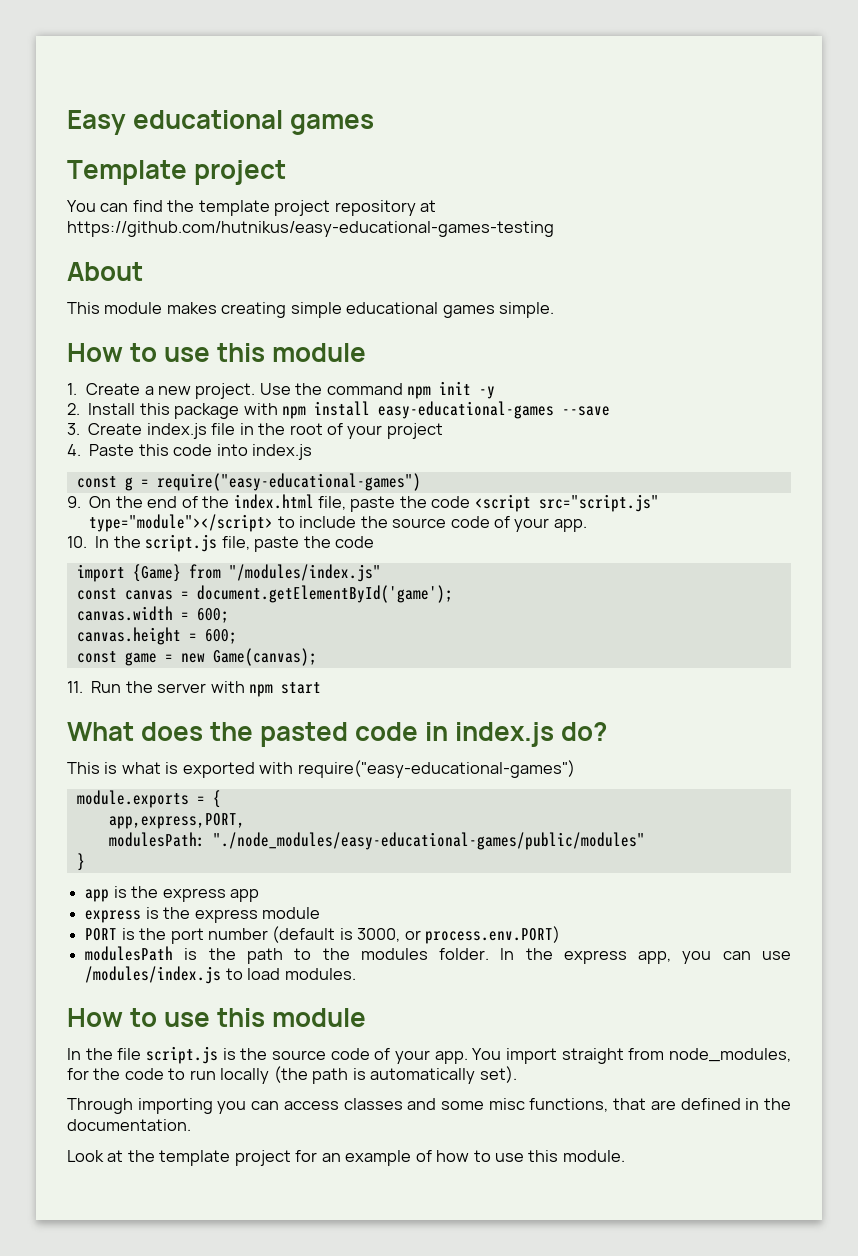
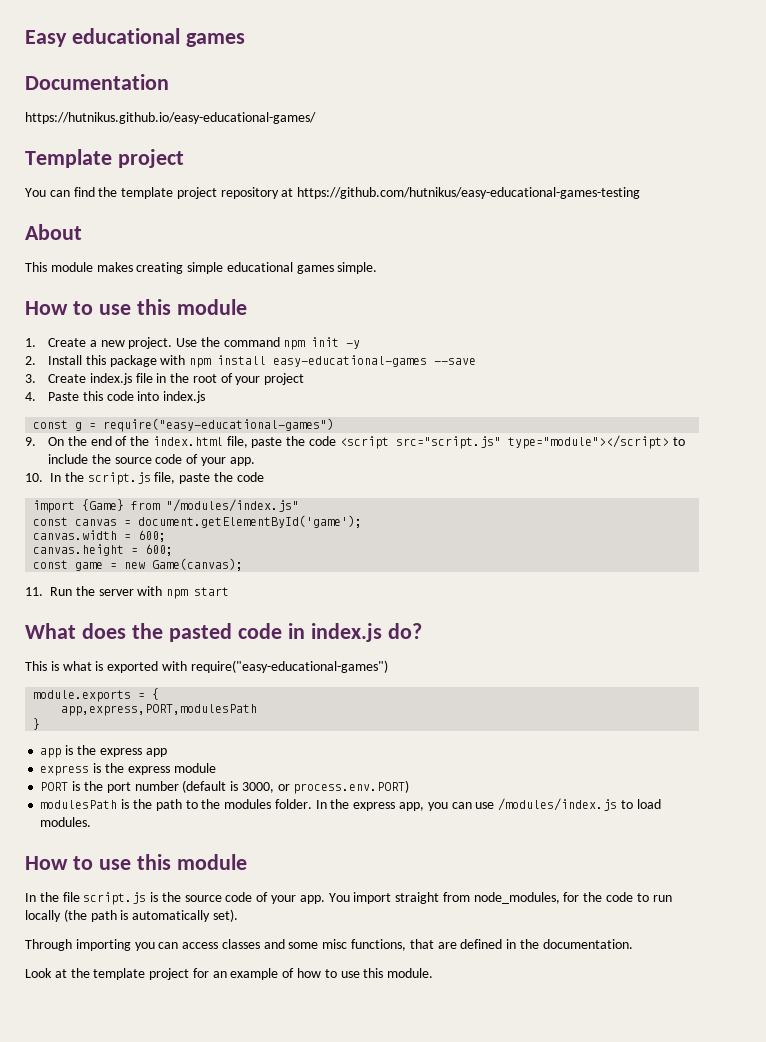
+ Documentation
+ https://hutnikus.github.io/easy-educational-games/
- app,express,PORT,
- modulesPath: "./node_modules/easy-educational-games/public/modules"
+ app,express,PORT,modulesPath

